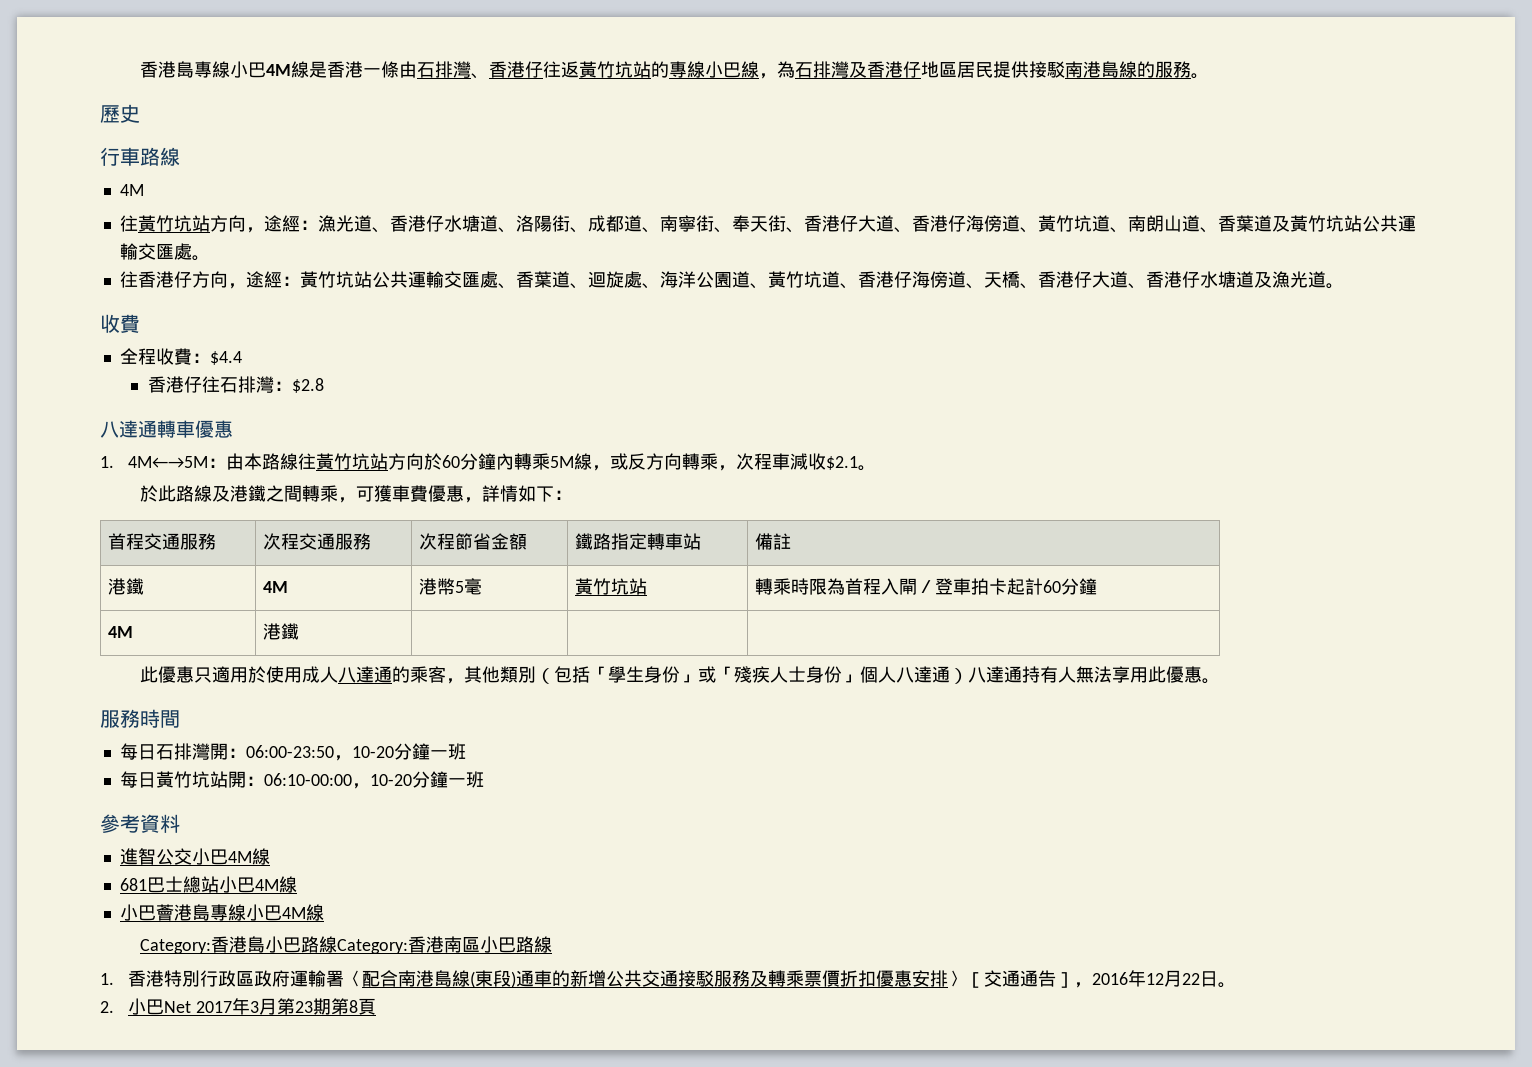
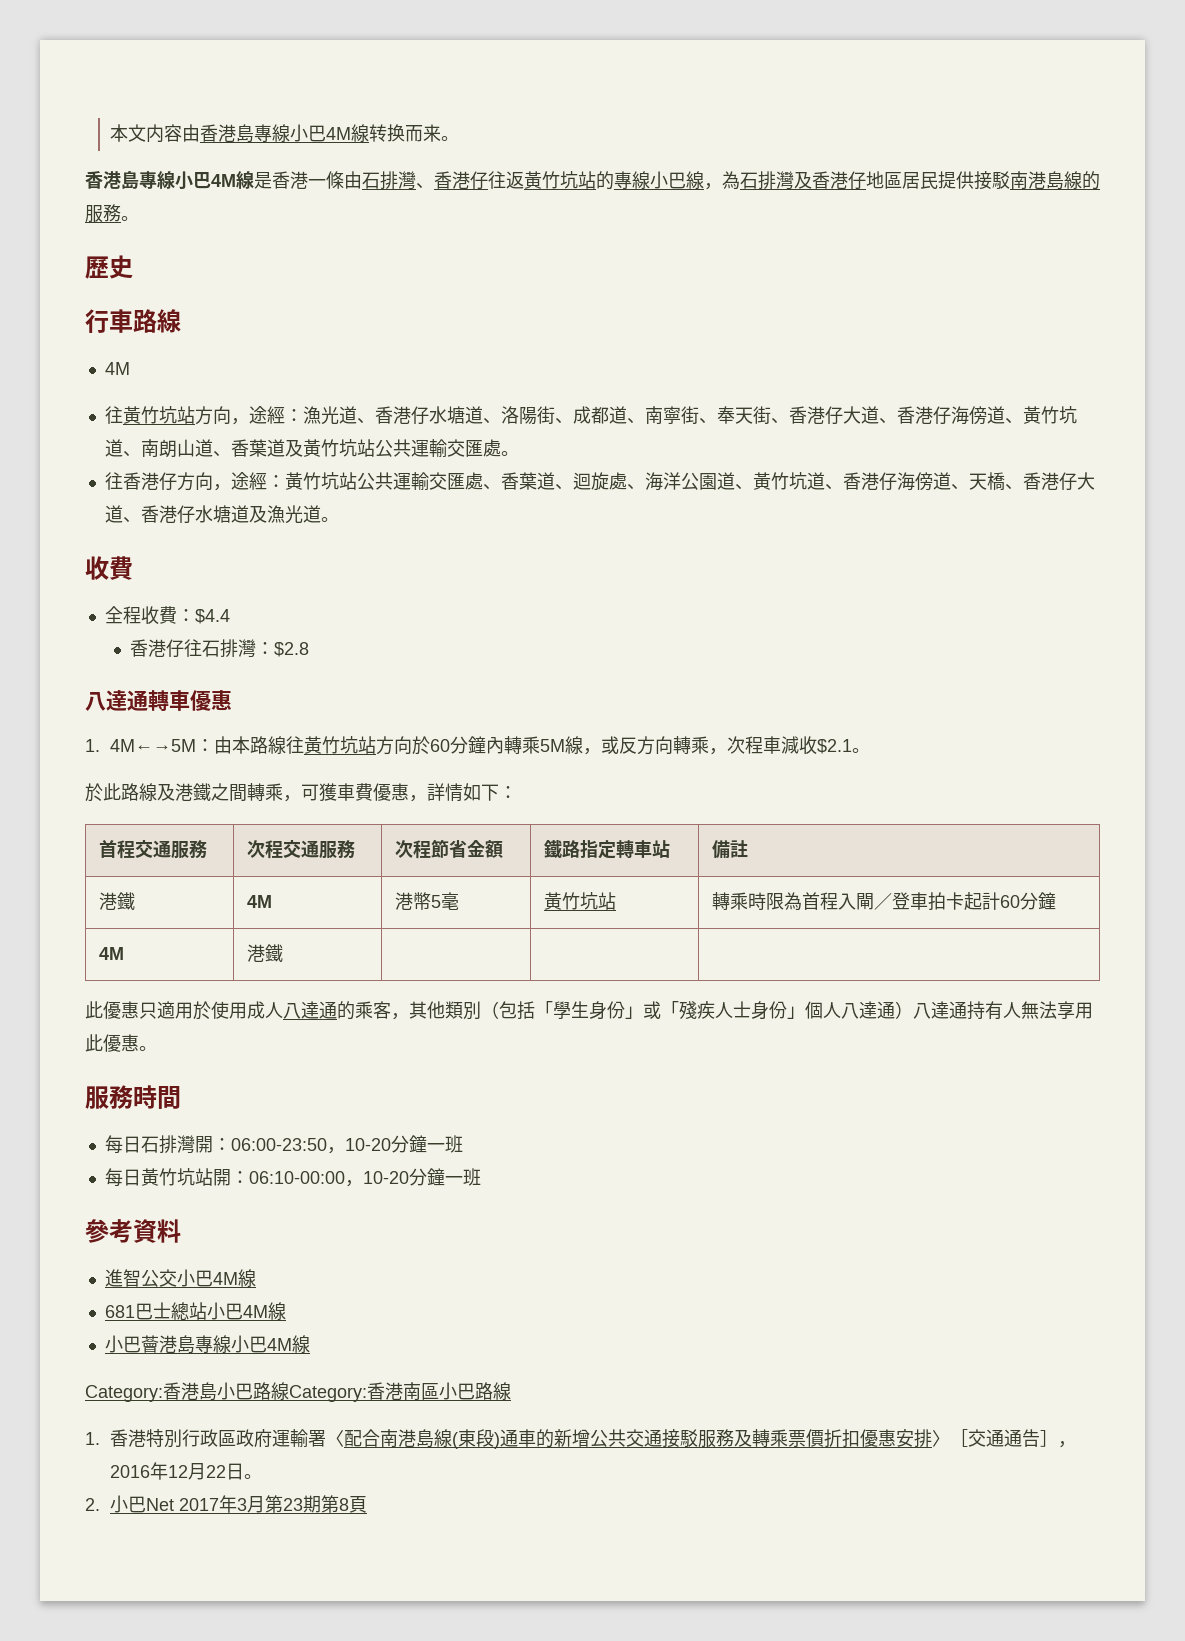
+ 本文内容由香港島專線小巴4M線转换而来。

